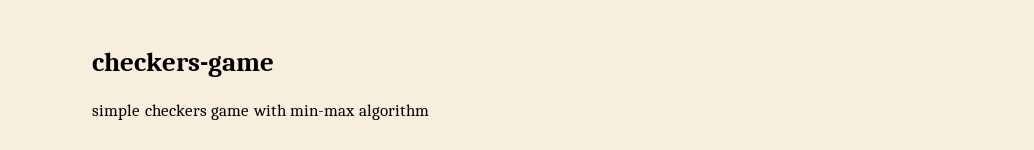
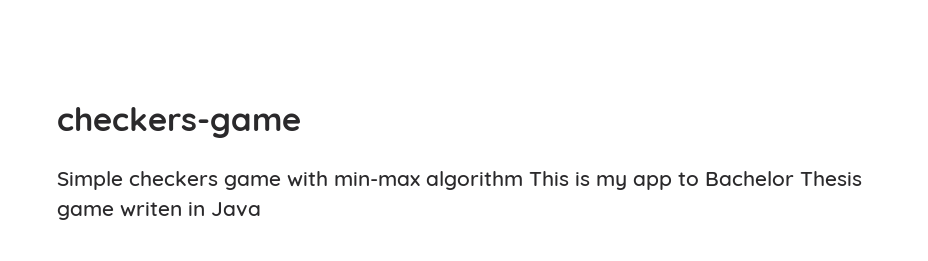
- simple checkers game with min-max algorithm
+ Simple checkers game with min-max algorithm This is my app to Bachelor Thesis game writen in Java

